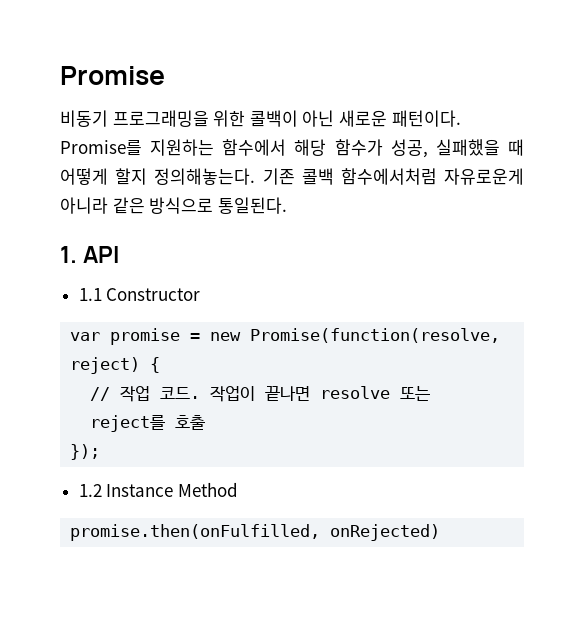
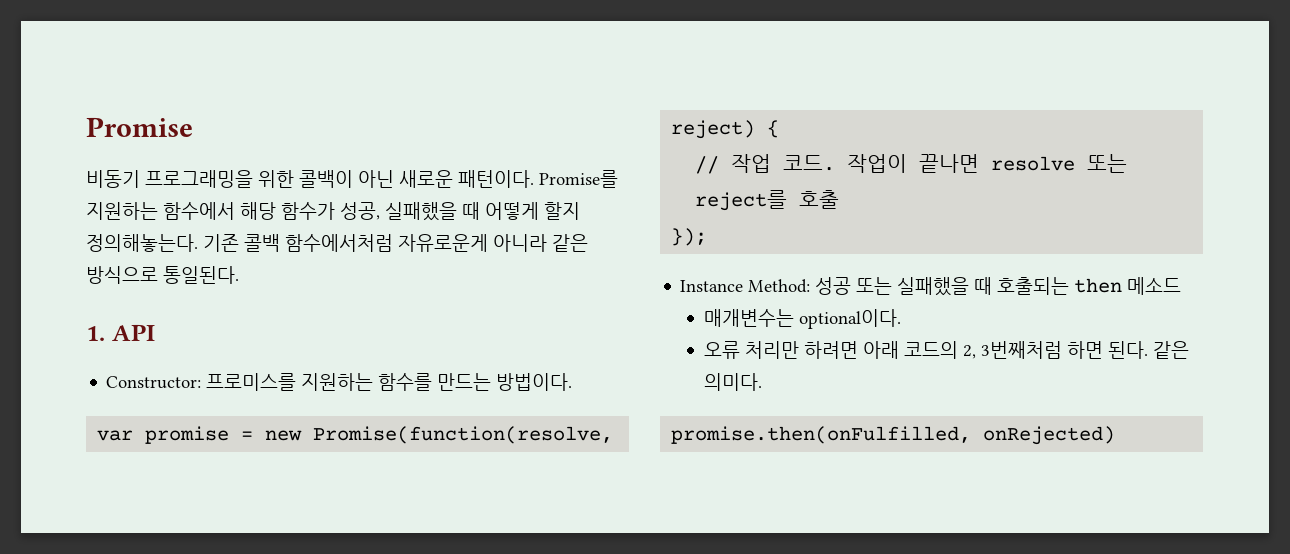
- 1.1 Constructor
+ Constructor: 프로미스를 지원하는 함수를 만드는 방법이다.
- 1.2 Instance Method
+ Instance Method: 성공 또는 실패했을 때 호출되는 then 메소드
+ 매개변수는 optional이다.
+ 오류 처리만 하려면 아래 코드의 2, 3번째처럼 하면 된다. 같은 의미다.

